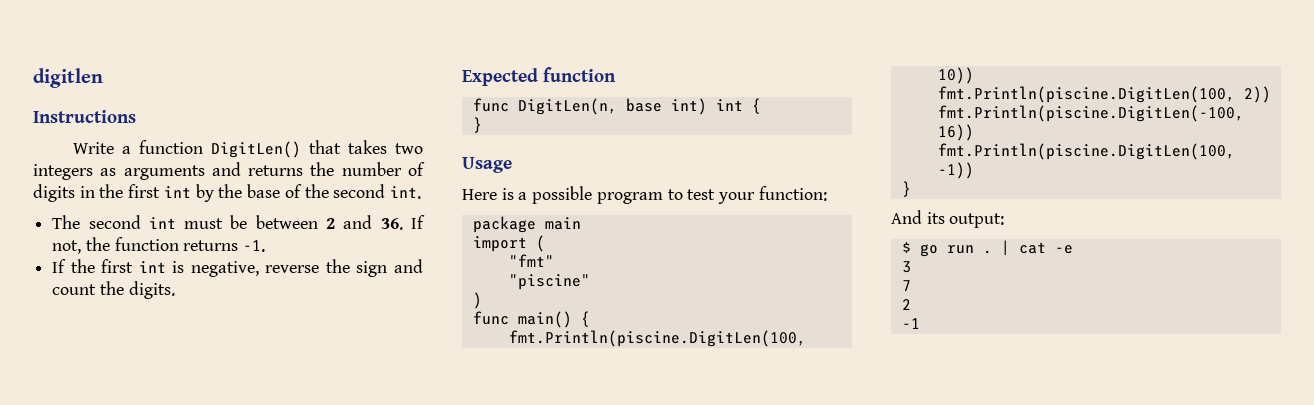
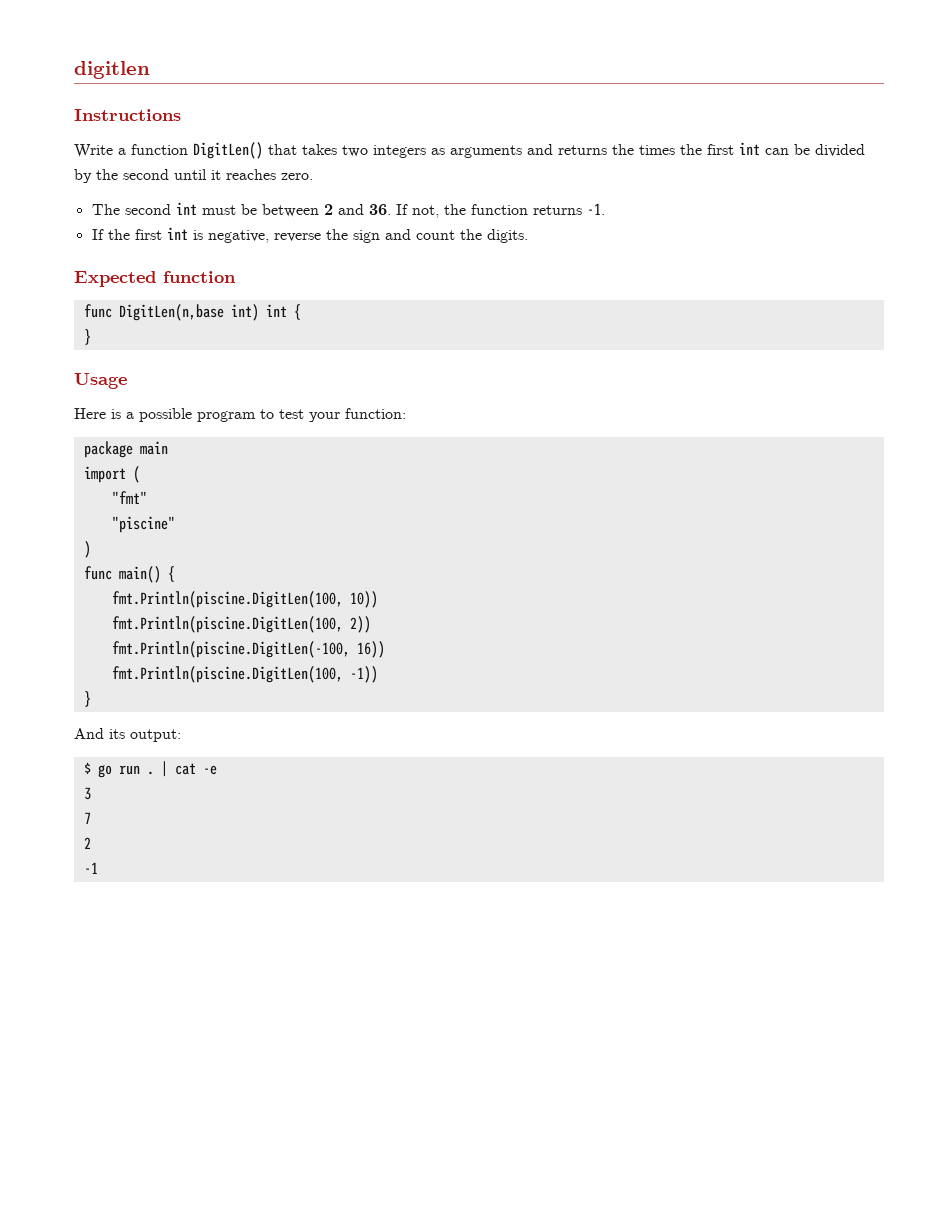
- Write a function DigitLen() that takes two integers as arguments and returns the number of digits in the first int by the base of the second int.
+ Write a function DigitLen() that takes two integers as arguments and returns the times the first int can be divided by the second until it reaches zero.
- func DigitLen(n, base int) int {
+ func DigitLen(n,base int) int {

